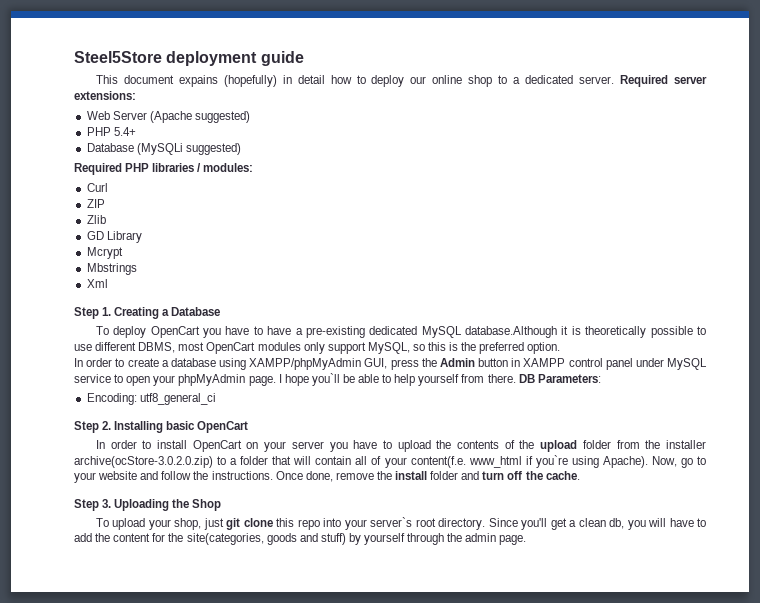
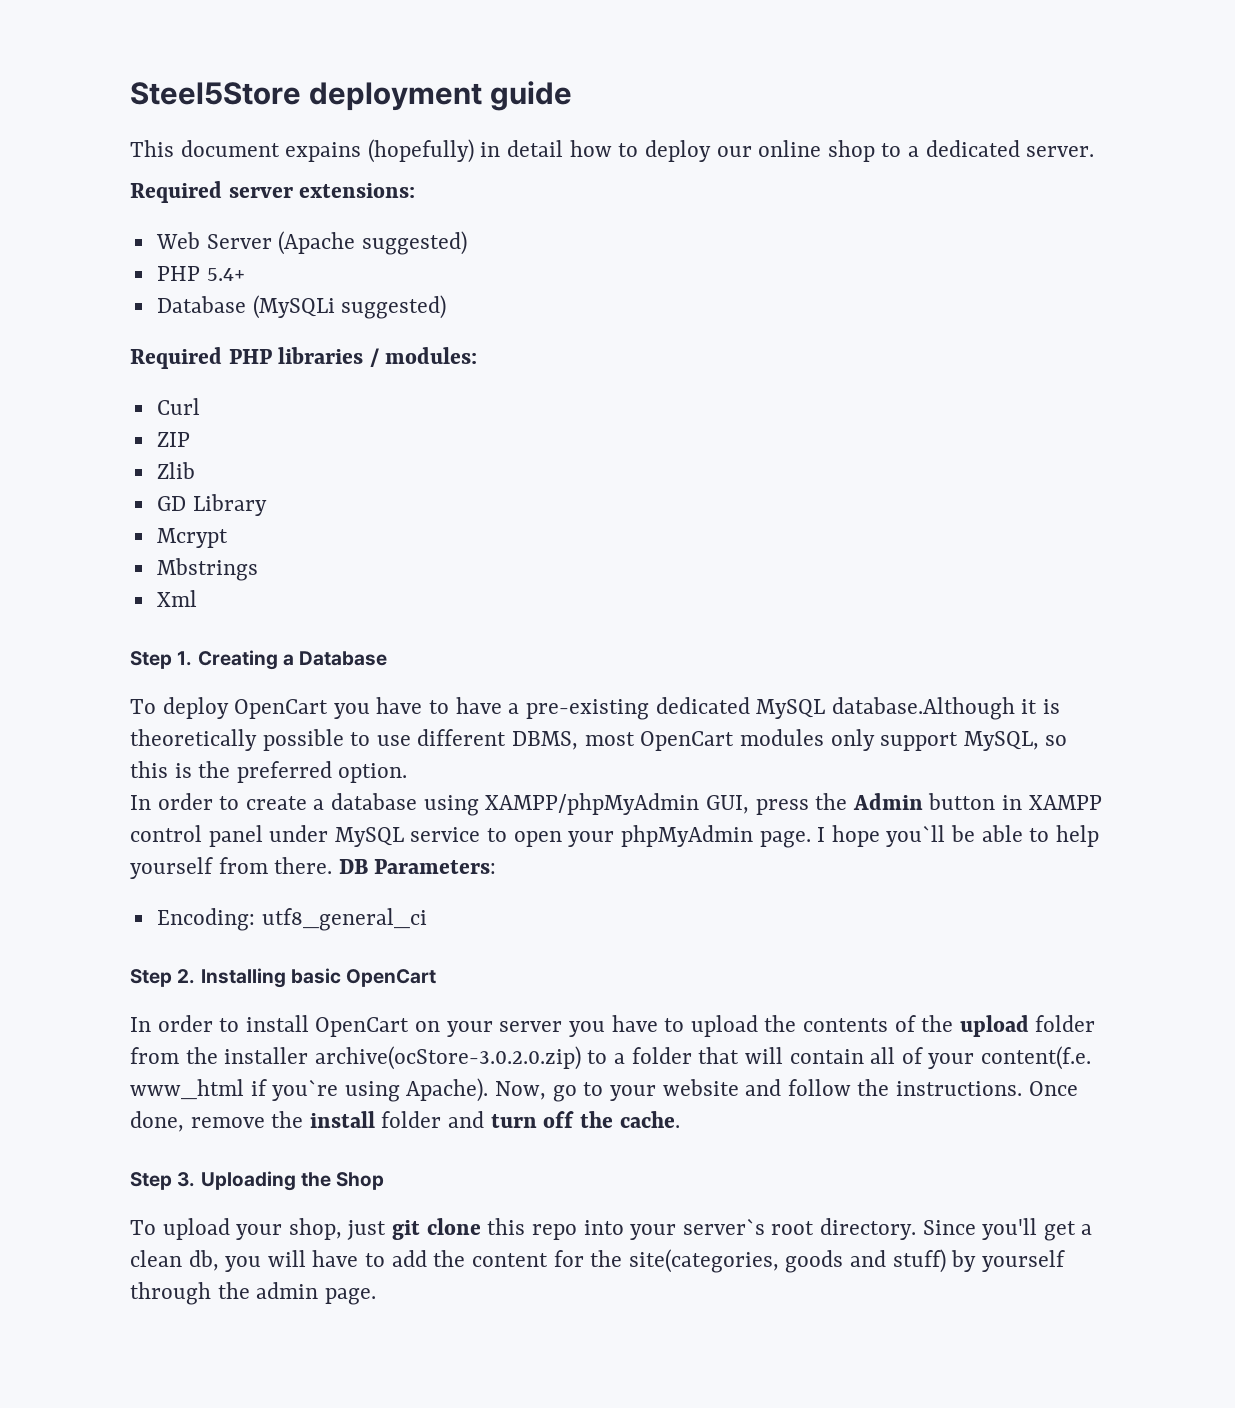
- This document expains (hopefully) in detail how to deploy our online shop to a dedicated server. Required server extensions:
+ This document expains (hopefully) in detail how to deploy our online shop to a dedicated server.
+ Required server extensions:

